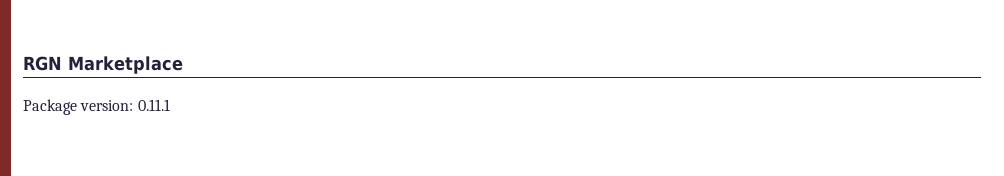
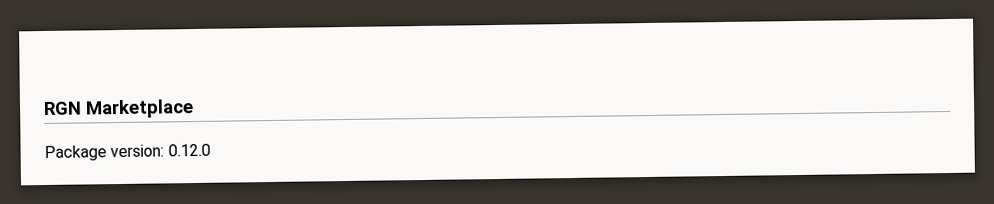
- Package version: 0.11.1
+ Package version: 0.12.0

